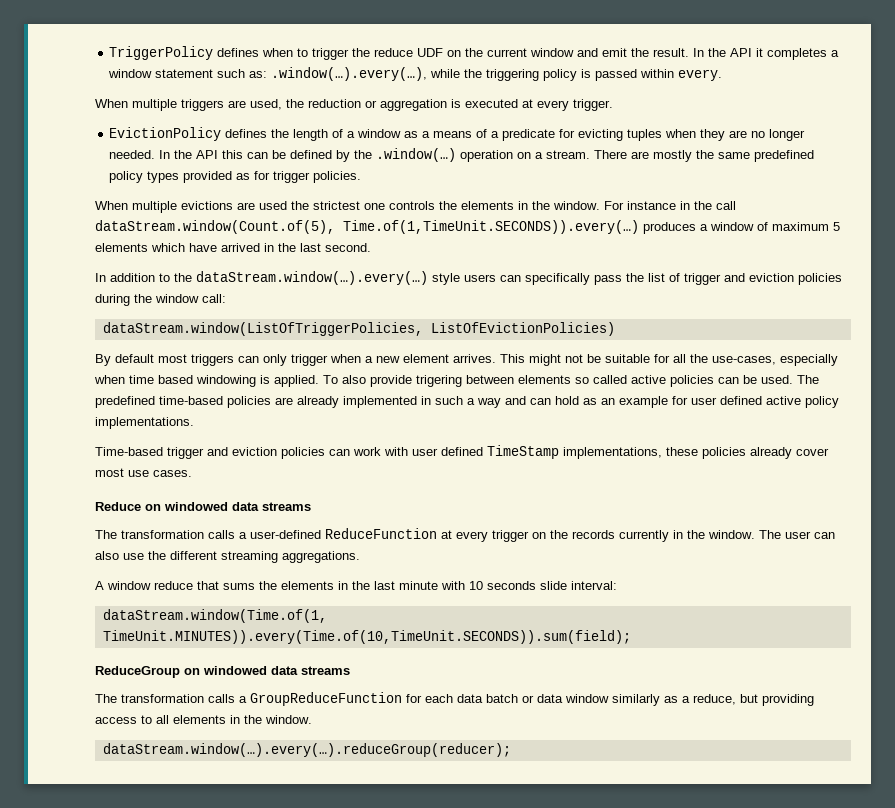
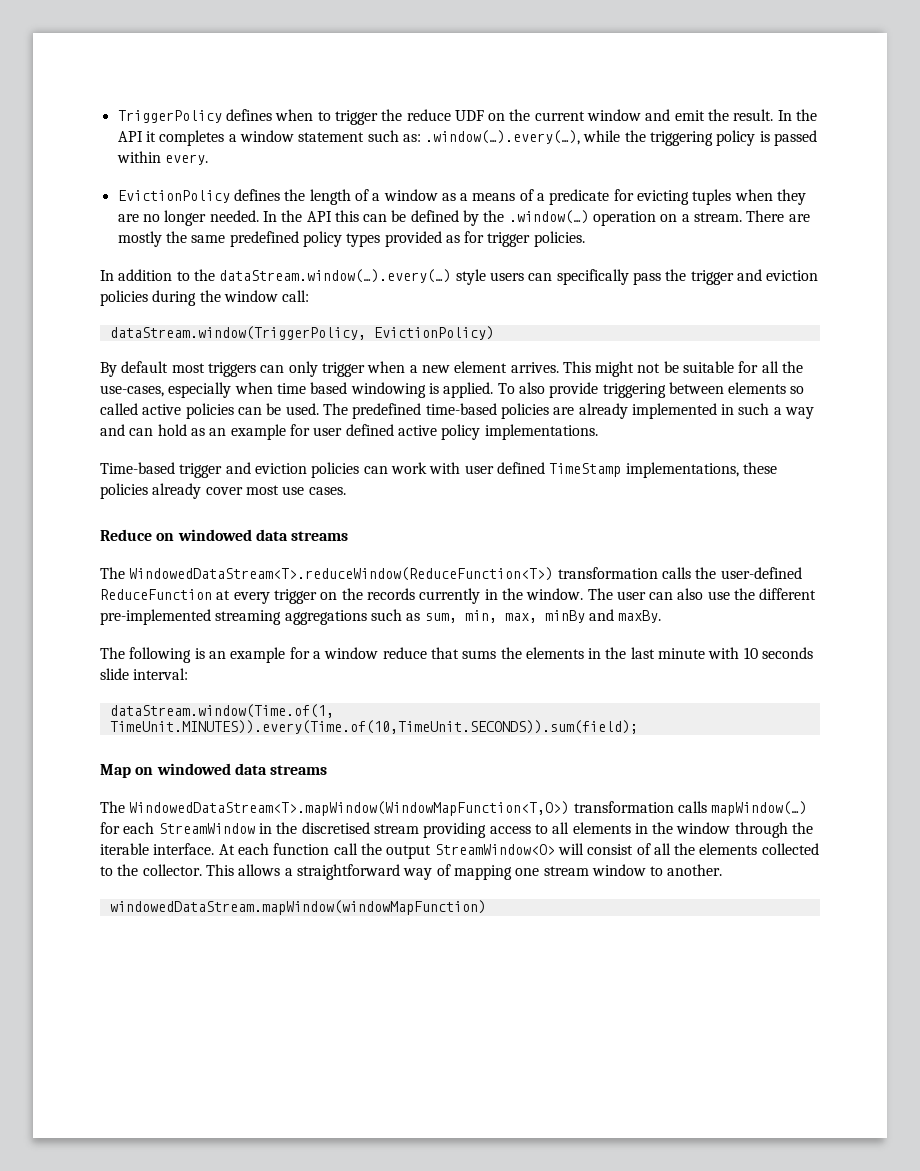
- When multiple triggers are used, the reduction or aggregation is executed at every trigger.
- When multiple evictions are used the strictest one controls the elements in the window. For instance in the call dataStream.window(Count.of(5), Time.of(1,TimeUnit.SECONDS)).every(…) produces a window of maximum 5 elements which have arrived in the last second.
- In addition to the dataStream.window(…).every(…) style users can specifically pass the list of trigger and eviction policies during the window call:
+ In addition to the dataStream.window(…).every(…) style users can specifically pass the trigger and eviction policies during the window call:
- dataStream.window(ListOfTriggerPolicies, ListOfEvictionPolicies)
+ dataStream.window(TriggerPolicy, EvictionPolicy)
- To also provide trigering between elements so called active policies can be used.
+ To also provide triggering between elements so called active policies can be used.
- The transformation calls a user-defined ReduceFunction at every trigger on the records currently in the window.
+ The WindowedDataStream<T>.reduceWindow(ReduceFunction<T>) transformation calls the user-defined ReduceFunction at every trigger on the records currently in the window.
- The user can also use the different streaming aggregations.
- A window reduce that sums the elements in the last minute with 10 seconds slide interval:
+ The user can also use the different pre-implemented streaming aggregations such as sum, min, max, minBy and maxBy.
+ The following is an example for a window reduce that sums the elements in the last minute with 10 seconds slide interval:
- ReduceGroup on windowed data streams
- The transformation calls a GroupReduceFunction for each data batch or data window similarly as a reduce, but providing access to all elements in the window.
- dataStream.window(…).every(…).reduceGroup(reducer);
+ Map on windowed data streams
+ The WindowedDataStream<T>.mapWindow(WindowMapFunction<T,O>) transformation calls mapWindow(…) for each StreamWindow in the discretised stream providing access to all elements in the window through the iterable interface. At each function call the output StreamWindow<O> will consist of all the elements collected to the collector. This allows a straightforward way of mapping one stream window to another.
+ windowedDataStream.mapWindow(windowMapFunction)

